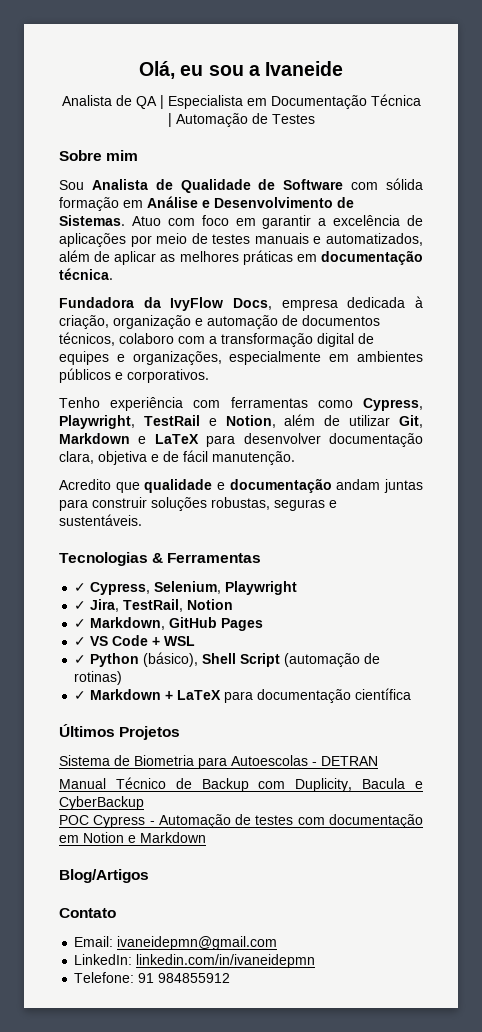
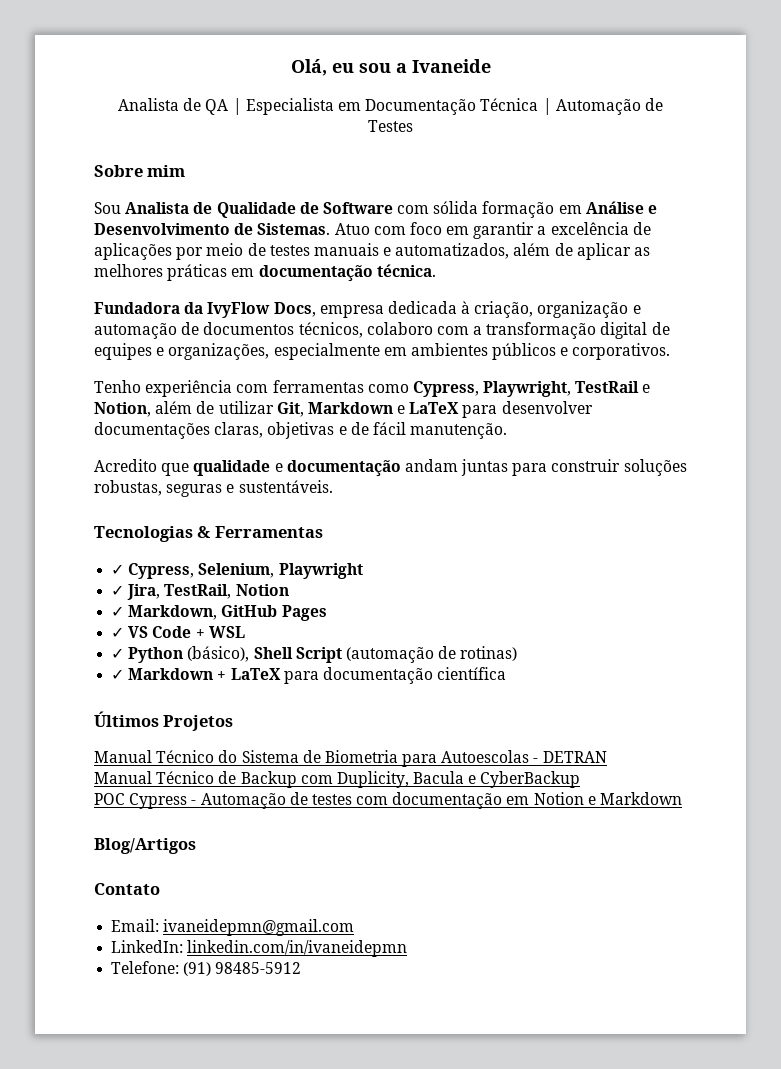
- Tenho experiência com ferramentas como Cypress, Playwright, TestRail e Notion, além de utilizar Git, Markdown e LaTeX para desenvolver documentação clara, objetiva e de fácil manutenção.
+ Tenho experiência com ferramentas como Cypress, Playwright, TestRail e Notion, além de utilizar Git, Markdown e LaTeX para desenvolver documentações claras, objetivas e de fácil manutenção.
- Sistema de Biometria para Autoescolas - DETRAN
+ Manual Técnico do Sistema de Biometria para Autoescolas - DETRAN
- Telefone: 91 984855912
+ Telefone: (91) 98485-5912

